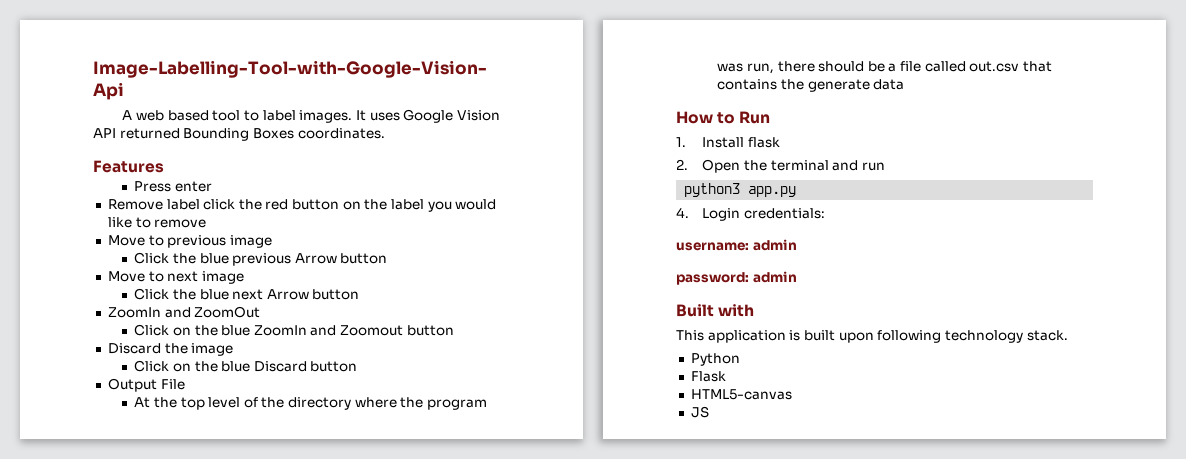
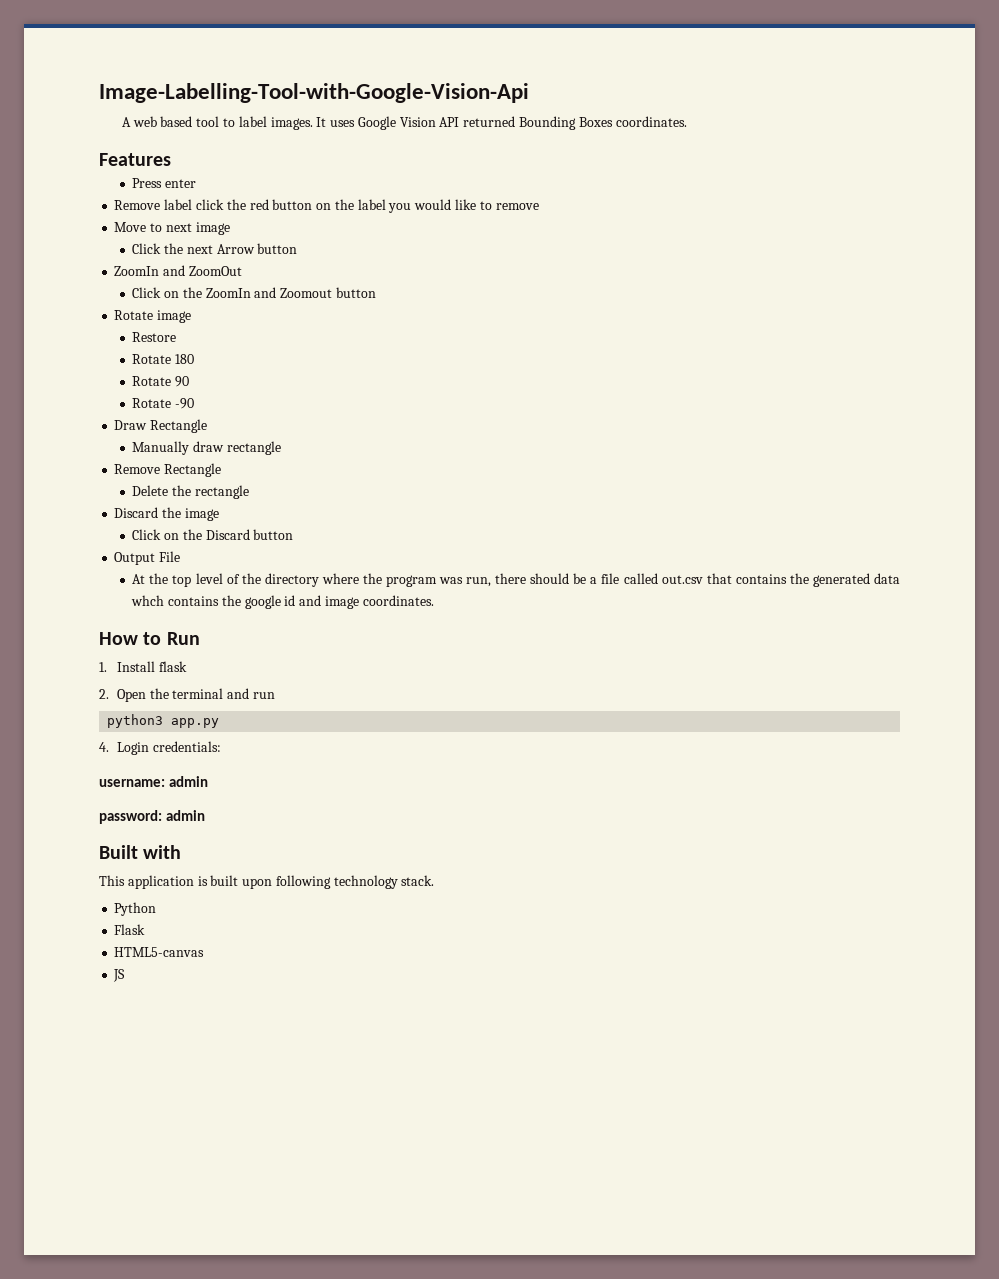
- Move to previous image
- Click the blue previous Arrow button
- Click the blue next Arrow button
+ Click the next Arrow button
- Click on the blue ZoomIn and Zoomout button
+ Click on the ZoomIn and Zoomout button
+ Rotate image
+ Restore
+ Rotate 180
+ Rotate 90
+ Rotate -90
+ Draw Rectangle
+ Manually draw rectangle
+ Remove Rectangle
+ Delete the rectangle
- Click on the blue Discard button
+ Click on the Discard button
- At the top level of the directory where the program was run, there should be a file called out.csv that contains the generate data
+ At the top level of the directory where the program was run, there should be a file called out.csv that contains the generated data whch contains the google id and image coordinates.

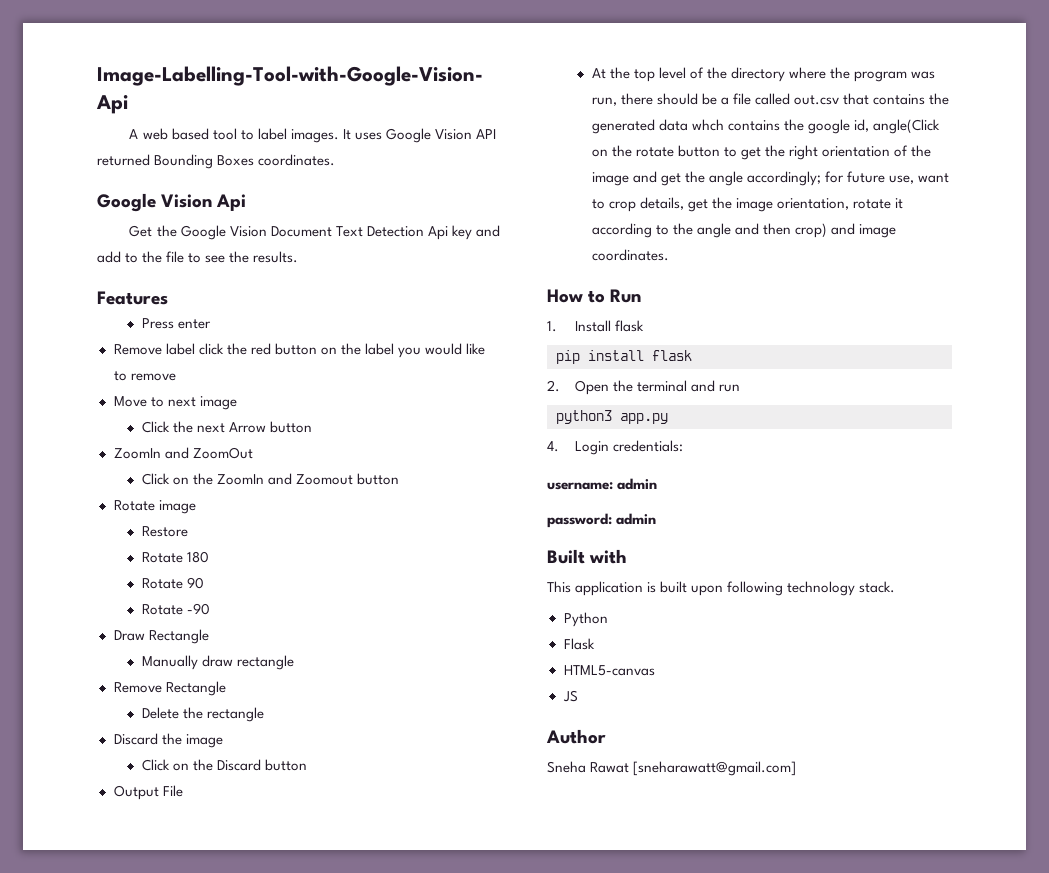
+ Google Vision Api
+ Get the Google Vision Document Text Detection Api key and add to the file to see the results.
- At the top level of the directory where the program was run, there should be a file called out.csv that contains the generated data whch contains the google id and image coordinates.
+ At the top level of the directory where the program was run, there should be a file called out.csv that contains the generated data whch contains the google id, angle(Click on the rotate button to get the right orientation of the image and get the angle accordingly; for future use, want to crop details, get the image orientation, rotate it according to the angle and then crop) and image coordinates.
+ pip install flask
+ Author
+ Sneha Rawat [sneharawatt@gmail.com]

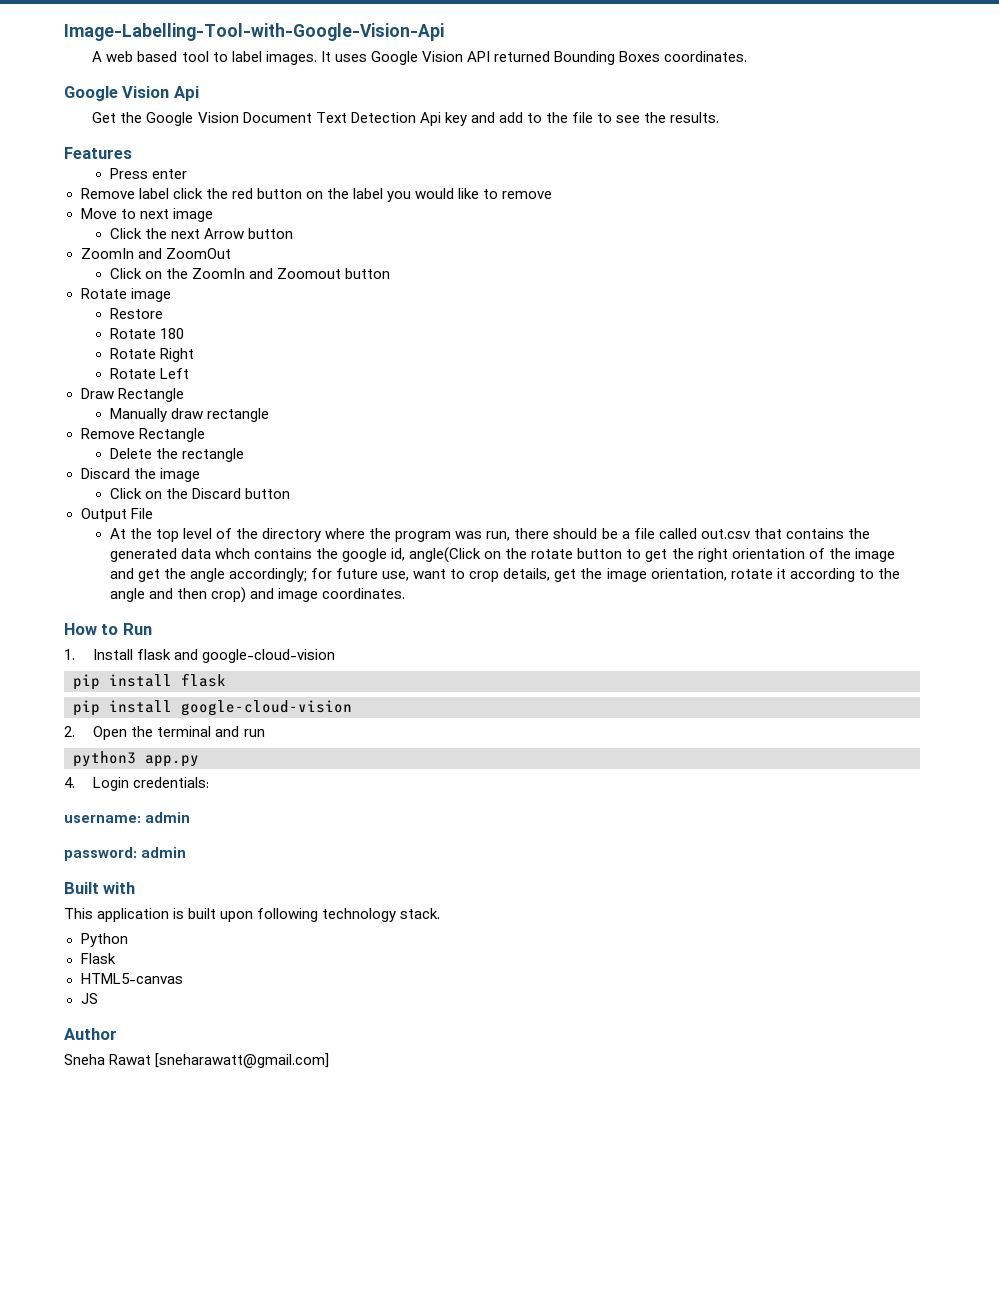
- Rotate 90
- Rotate -90
+ Rotate Right
+ Rotate Left
- 1. Install flask
+ 1. Install flask and google-cloud-vision
+ pip install google-cloud-vision

